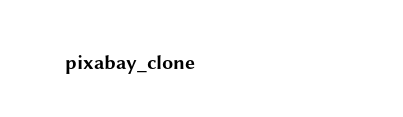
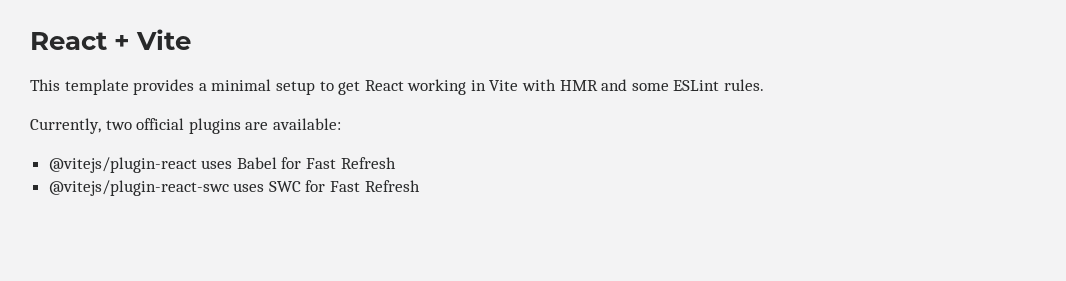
- pixabay_clone
+ React + Vite
+ This template provides a minimal setup to get React working in Vite with HMR and some ESLint rules.
+ Currently, two official plugins are available:
+ @vitejs/plugin-react uses Babel for Fast Refresh
+ @vitejs/plugin-react-swc uses SWC for Fast Refresh

